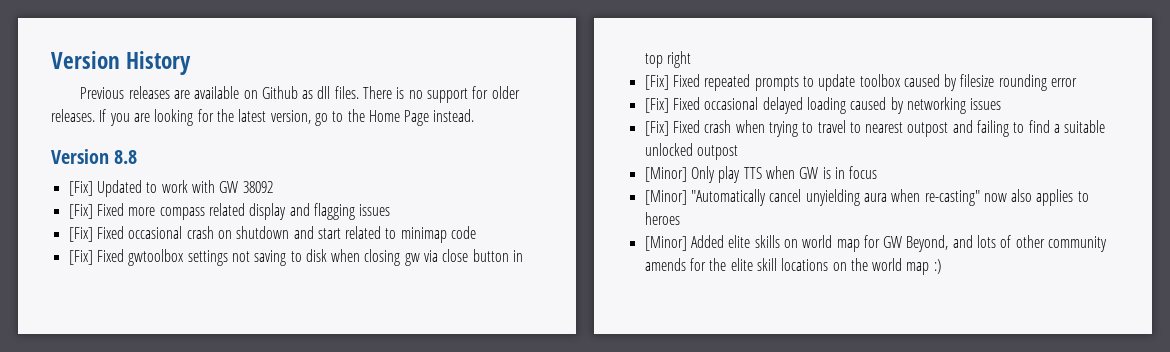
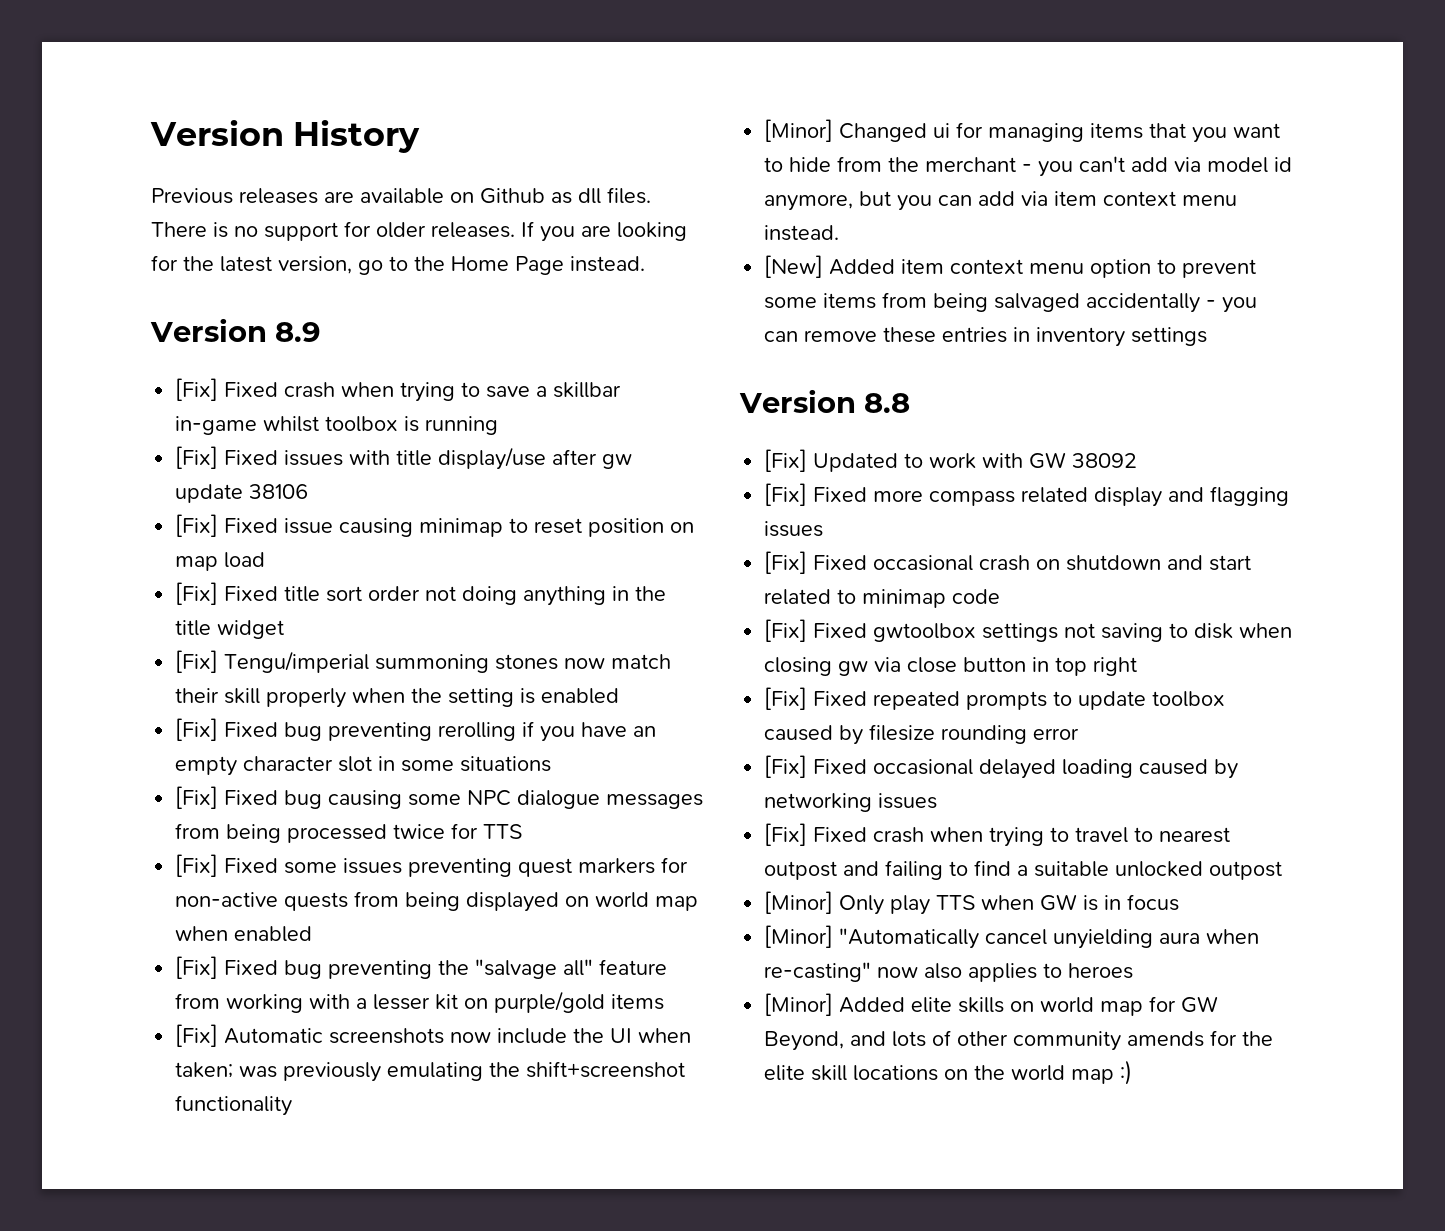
+ Version 8.9
+ [Fix] Fixed crash when trying to save a skillbar in-game whilst toolbox is running
+ [Fix] Fixed issues with title display/use after gw update 38106
+ [Fix] Fixed issue causing minimap to reset position on map load
+ [Fix] Fixed title sort order not doing anything in the title widget
+ [Fix] Tengu/imperial summoning stones now match their skill properly when the setting is enabled
+ [Fix] Fixed bug preventing rerolling if you have an empty character slot in some situations
+ [Fix] Fixed bug causing some NPC dialogue messages from being processed twice for TTS
+ [Fix] Fixed some issues preventing quest markers for non-active quests from being displayed on world map when enabled
+ [Fix] Fixed bug preventing the "salvage all" feature from working with a lesser kit on purple/gold items
+ [Fix] Automatic screenshots now include the UI when taken; was previously emulating the shift+screenshot functionality
+ [Minor] Changed ui for managing items that you want to hide from the merchant - you can't add via model id anymore, but you can add via item context menu instead.
+ [New] Added item context menu option to prevent some items from being salvaged accidentally - you can remove these entries in inventory settings

